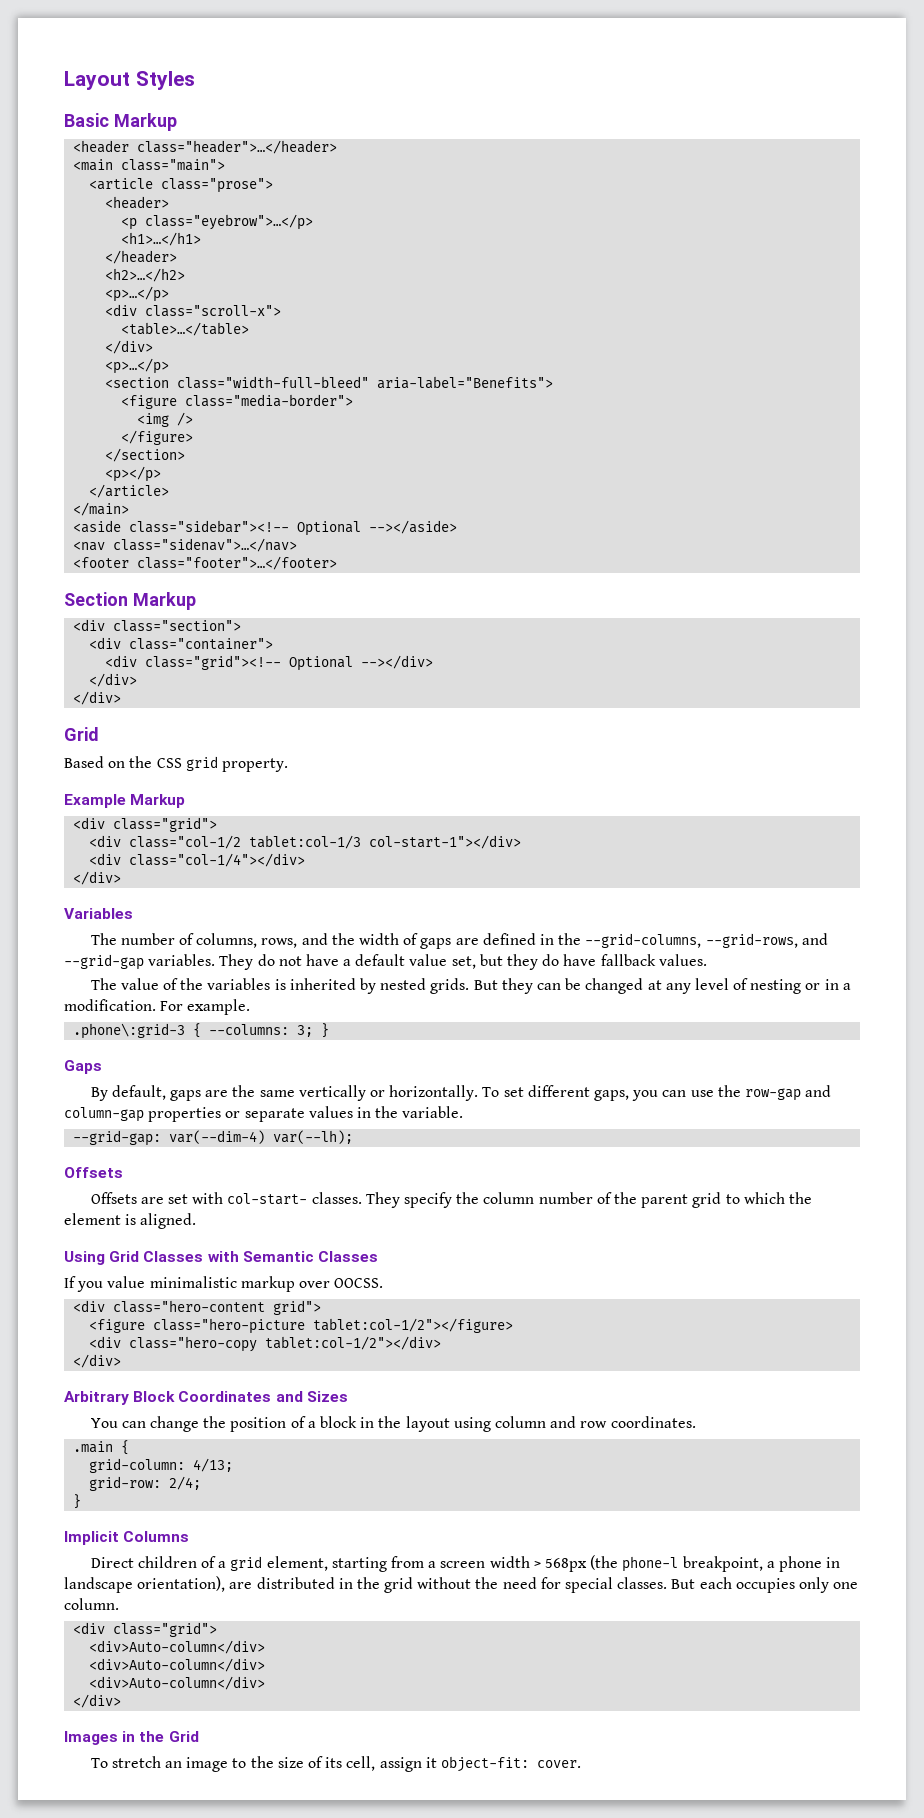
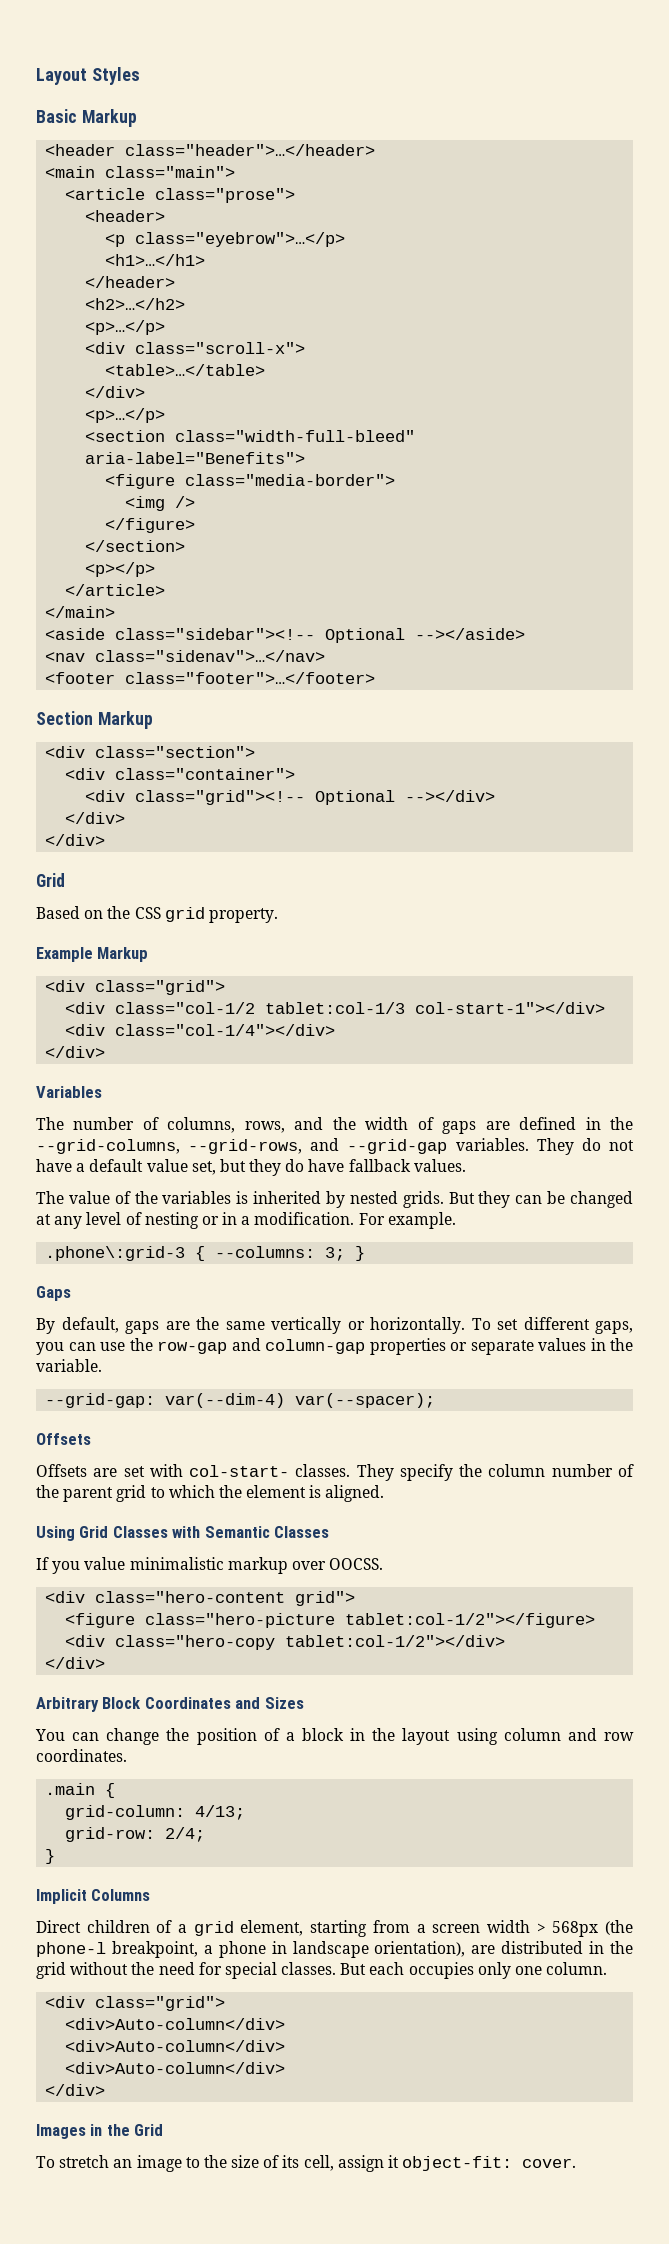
- --grid-gap: var(--dim-4) var(--lh);
+ --grid-gap: var(--dim-4) var(--spacer);

